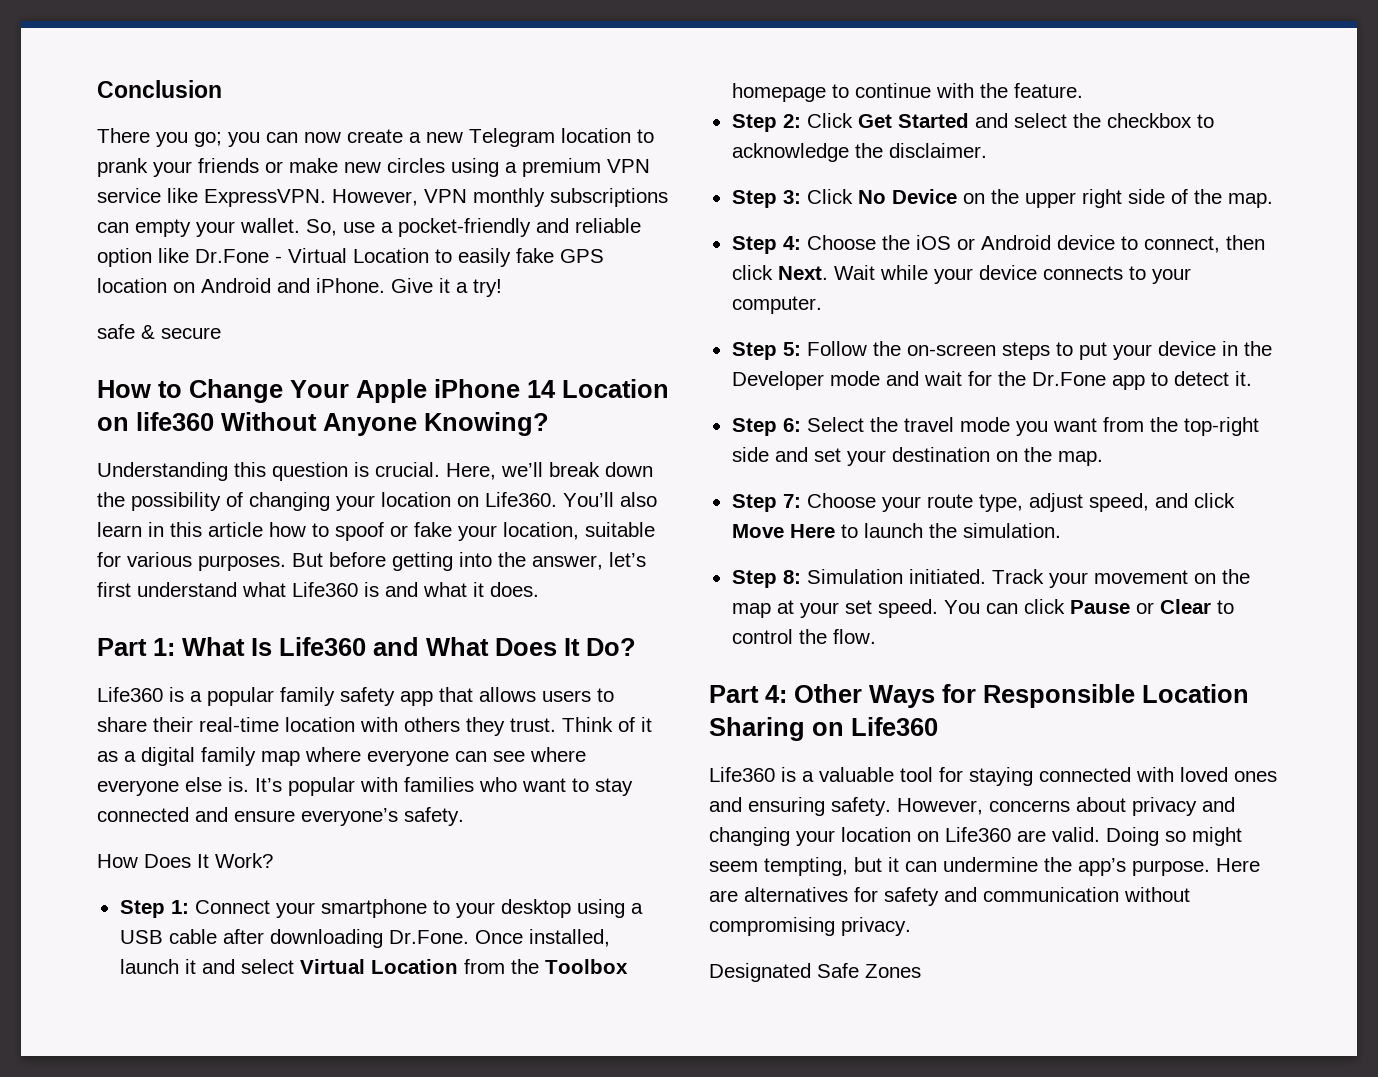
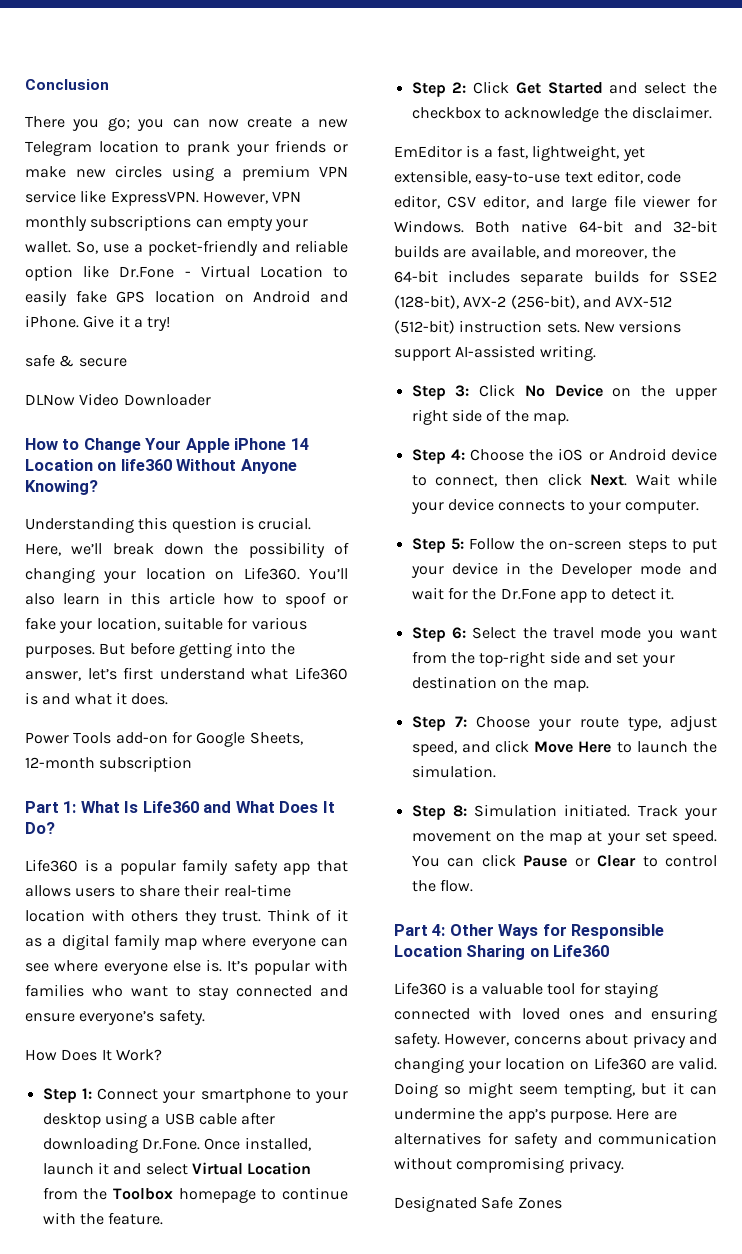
+ DLNow Video Downloader
+ Power Tools add-on for Google Sheets, 12-month subscription
+ EmEditor is a fast, lightweight, yet extensible, easy-to-use text editor, code editor, CSV editor, and large file viewer for Windows. Both native 64-bit and 32-bit builds are available, and moreover, the 64-bit includes separate builds for SSE2 (128-bit), AVX-2 (256-bit), and AVX-512 (512-bit) instruction sets. New versions support AI-assisted writing.

